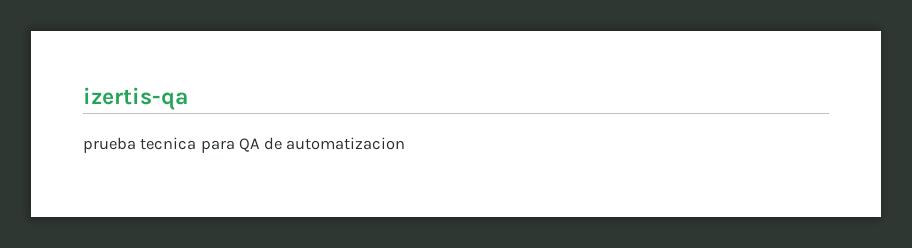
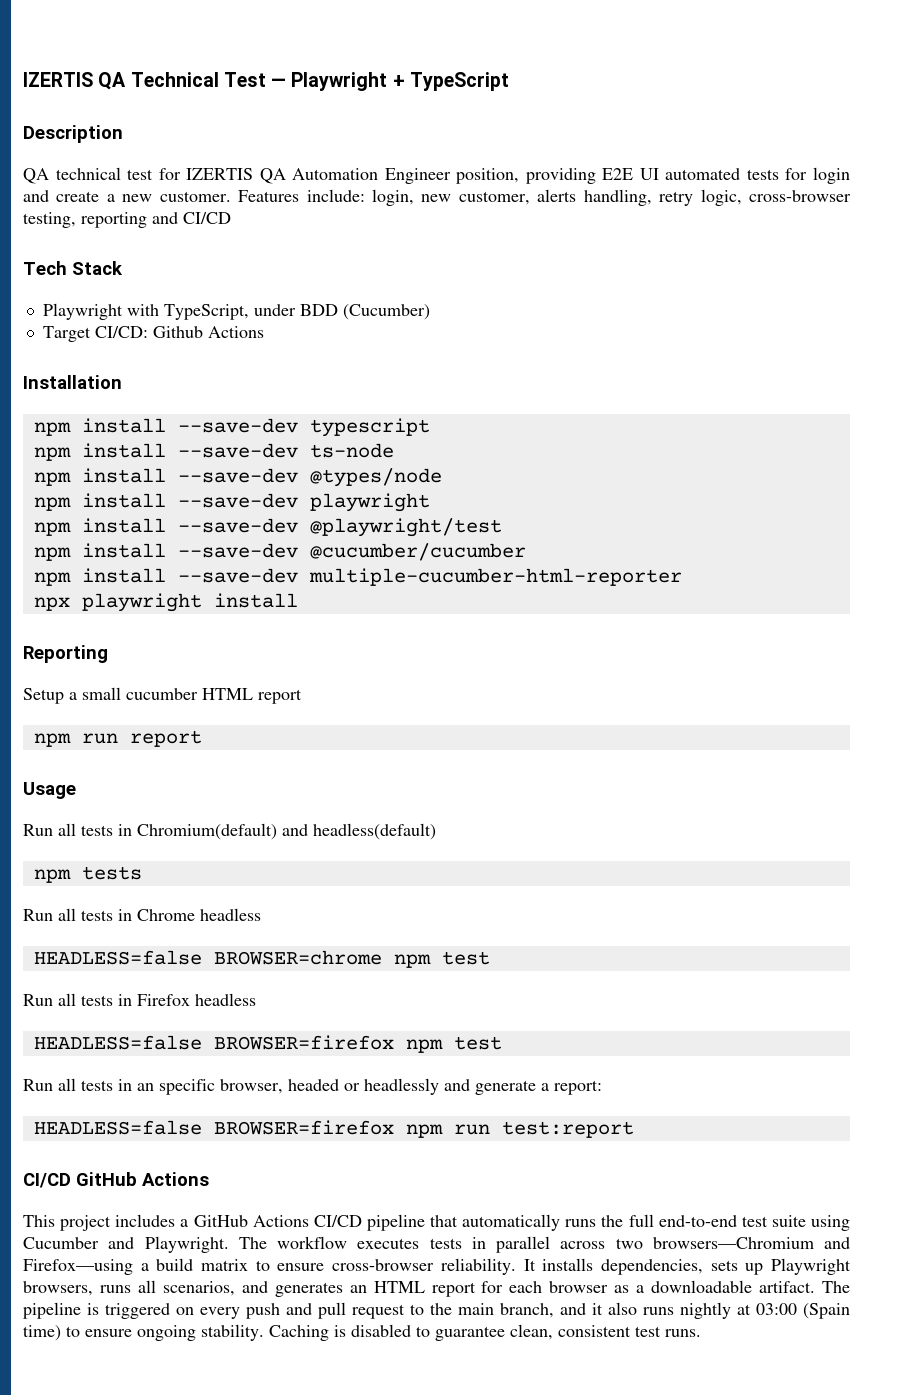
- izertis-qa
- prueba tecnica para QA de automatizacion
+ IZERTIS QA Technical Test — Playwright + TypeScript
+ Description
+ QA technical test for IZERTIS QA Automation Engineer position, providing E2E UI automated tests for login and create a new customer. Features include: login, new customer, alerts handling, retry logic, cross-browser testing, reporting and CI/CD
+ Tech Stack
+ Playwright with TypeScript, under BDD (Cucumber)
+ Target CI/CD: Github Actions
+ Installation
+ npm install --save-dev typescript
+ npm install --save-dev ts-node
+ npm install --save-dev @types/node
+ npm install --save-dev playwright
+ npm install --save-dev @playwright/test
+ npm install --save-dev @cucumber/cucumber
+ npm install --save-dev multiple-cucumber-html-reporter
+ npx playwright install
+ Reporting
+ Setup a small cucumber HTML report
+ npm run report
+ Usage
+ Run all tests in Chromium(default) and headless(default)
+ npm tests
+ Run all tests in Chrome headless
+ HEADLESS=false BROWSER=chrome npm test
+ Run all tests in Firefox headless
+ HEADLESS=false BROWSER=firefox npm test
+ Run all tests in an specific browser, headed or headlessly and generate a report:
+ HEADLESS=false BROWSER=firefox npm run test:report
+ CI/CD GitHub Actions
+ This project includes a GitHub Actions CI/CD pipeline that automatically runs the full end-to-end test suite using Cucumber and Playwright. The workflow executes tests in parallel across two browsers—Chromium and Firefox—using a build matrix to ensure cross-browser reliability. It installs dependencies, sets up Playwright browsers, runs all scenarios, and generates an HTML report for each browser as a downloadable artifact. The pipeline is triggered on every push and pull request to the main branch, and it also runs nightly at 03:00 (Spain time) to ensure ongoing stability. Caching is disabled to guarantee clean, consistent test runs.

